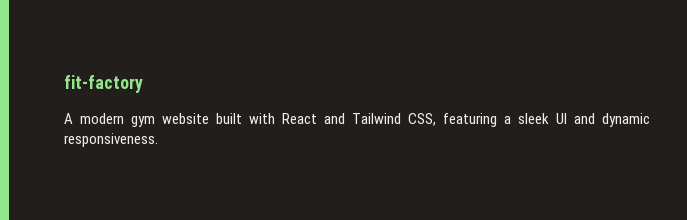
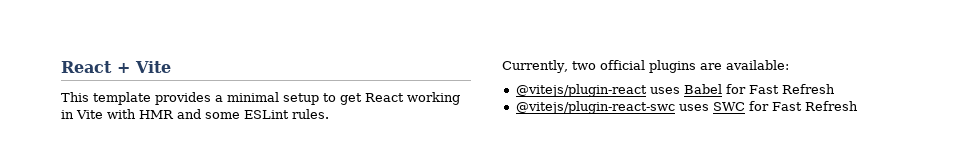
- fit-factory
- A modern gym website built with React and Tailwind CSS, featuring a sleek UI and dynamic responsiveness.
+ React + Vite
+ This template provides a minimal setup to get React working in Vite with HMR and some ESLint rules.
+ Currently, two official plugins are available:
+ @vitejs/plugin-react uses Babel for Fast Refresh
+ @vitejs/plugin-react-swc uses SWC for Fast Refresh

